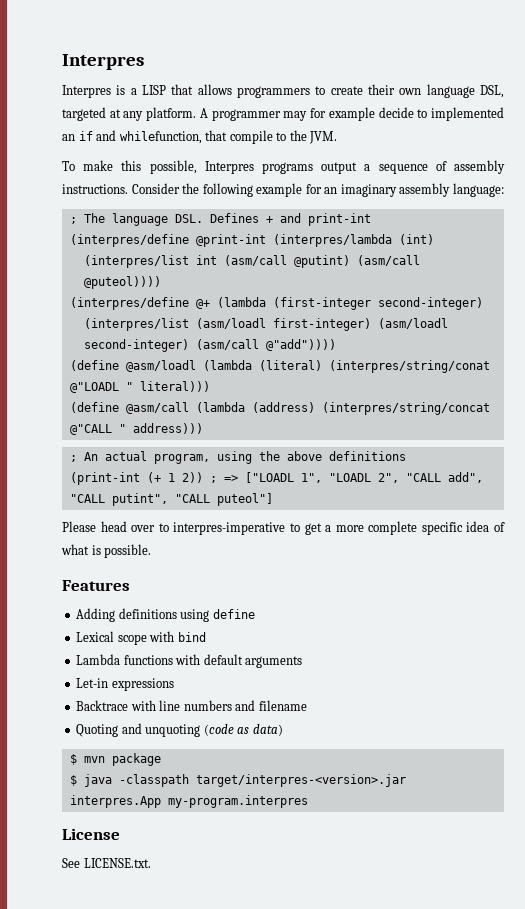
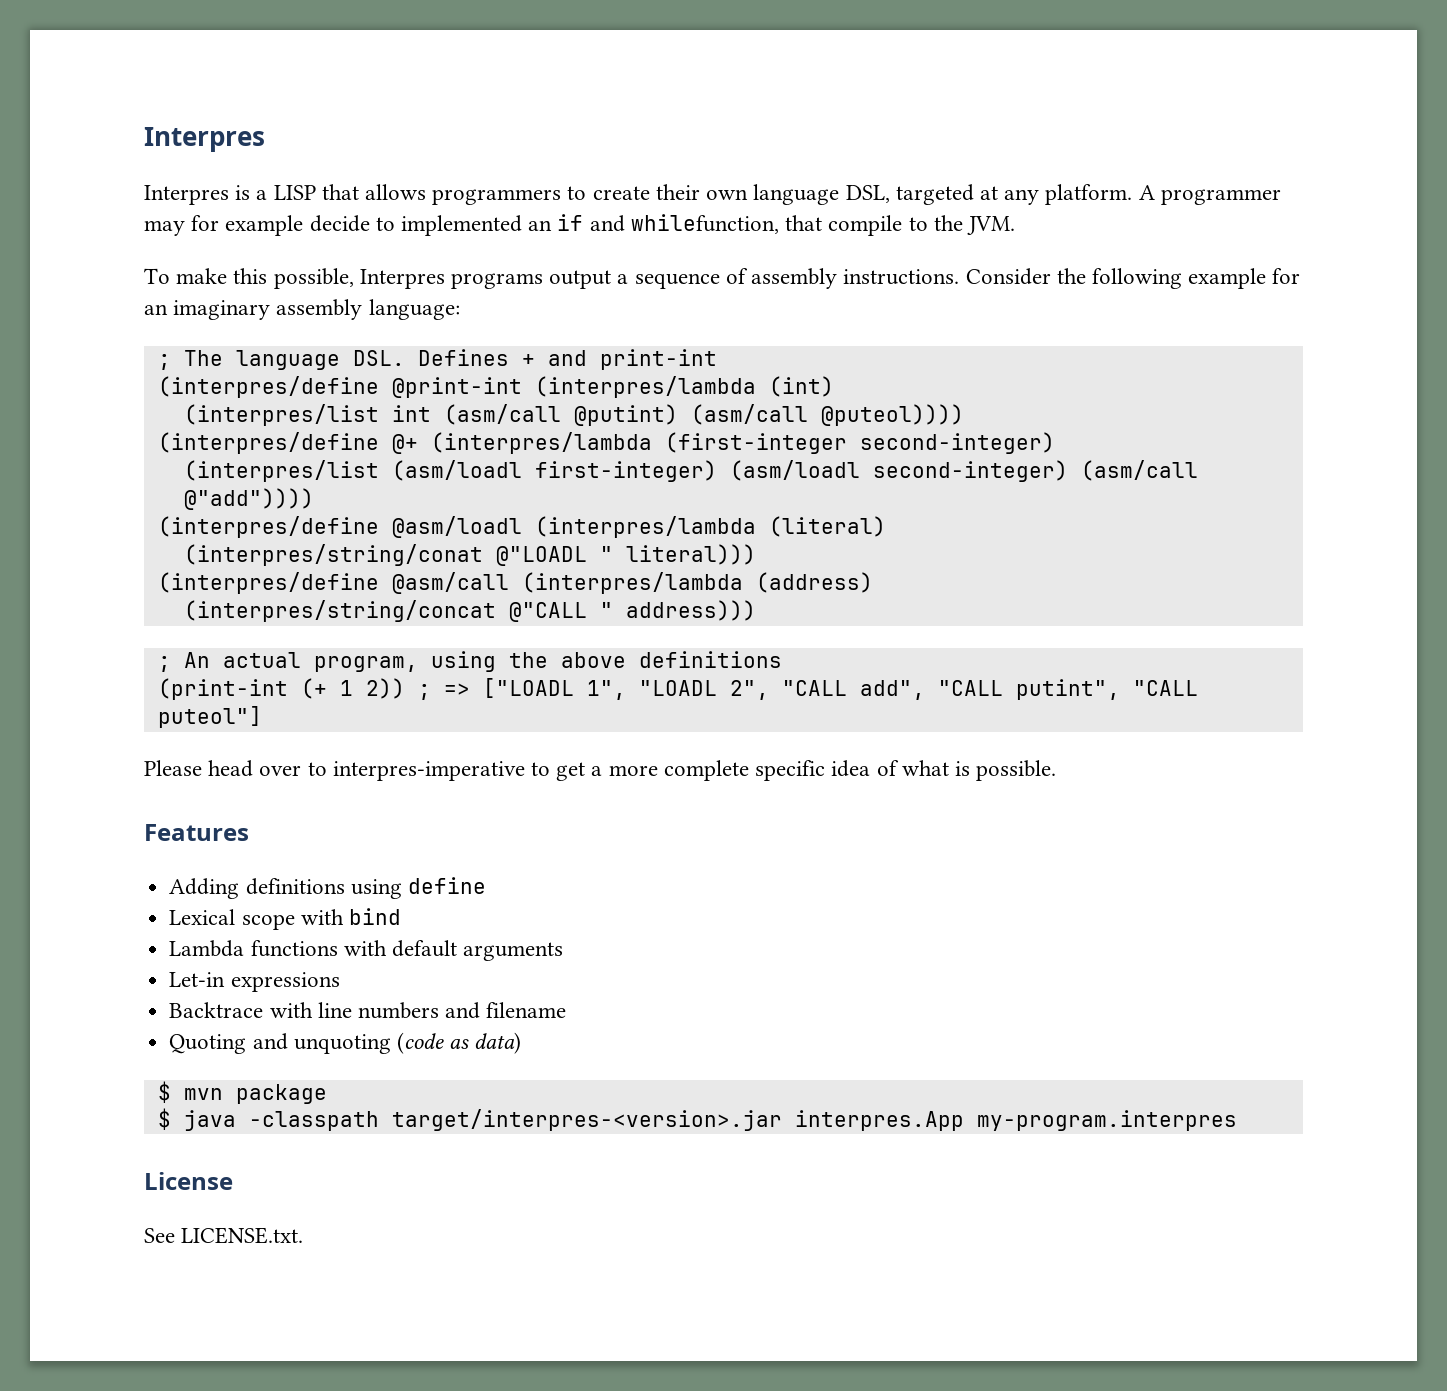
- (interpres/define @+ (lambda (first-integer second-integer)
+ (interpres/define @+ (interpres/lambda (first-integer second-integer)
- (define @asm/loadl (lambda (literal) (interpres/string/conat @"LOADL " literal)))
+ (interpres/define @asm/loadl (interpres/lambda (literal)
+ (interpres/string/conat @"LOADL " literal)))
- (define @asm/call (lambda (address) (interpres/string/concat @"CALL " address)))
+ (interpres/define @asm/call (interpres/lambda (address)
+ (interpres/string/concat @"CALL " address)))

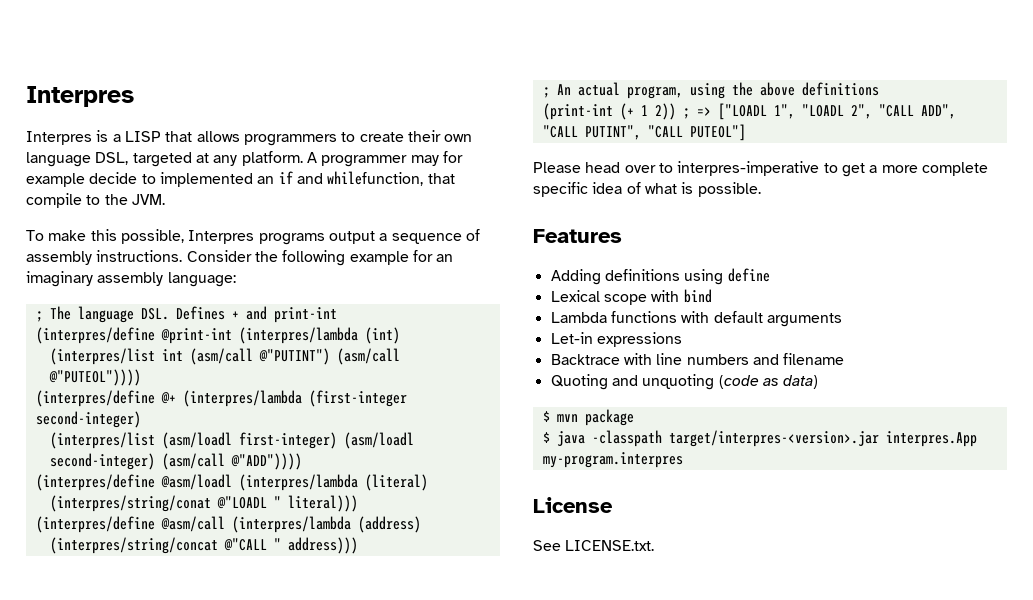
- (interpres/list int (asm/call @putint) (asm/call @puteol))))
+ (interpres/list int (asm/call @"PUTINT") (asm/call @"PUTEOL"))))
- (interpres/list (asm/loadl first-integer) (asm/loadl second-integer) (asm/call @"add"))))
+ (interpres/list (asm/loadl first-integer) (asm/loadl second-integer) (asm/call @"ADD"))))
- (print-int (+ 1 2)) ; => ["LOADL 1", "LOADL 2", "CALL add", "CALL putint", "CALL puteol"]
+ (print-int (+ 1 2)) ; => ["LOADL 1", "LOADL 2", "CALL ADD", "CALL PUTINT", "CALL PUTEOL"]

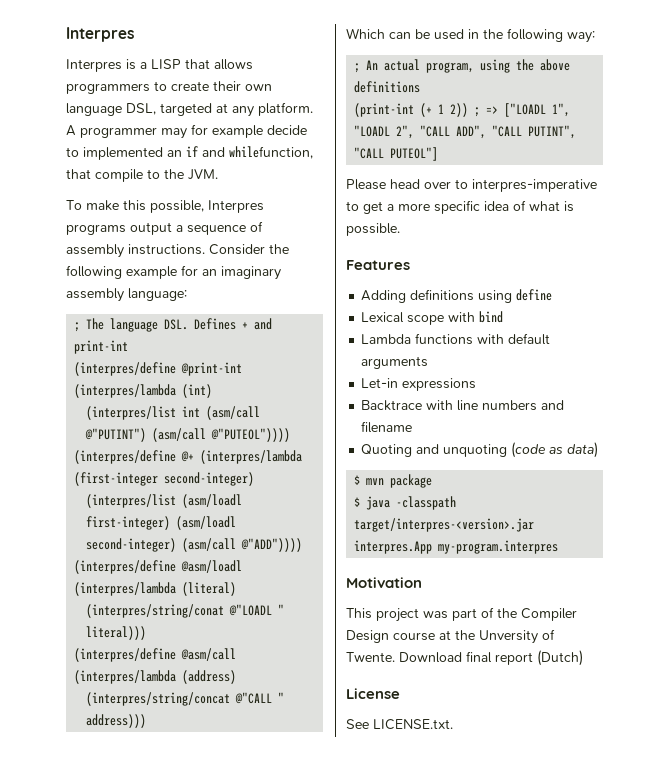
+ Which can be used in the following way:
- Please head over to interpres-imperative to get a more complete specific idea of what is possible.
+ Please head over to interpres-imperative to get a more specific idea of what is possible.
+ Motivation
+ This project was part of the Compiler Design course at the Unversity of Twente. Download final report (Dutch)

